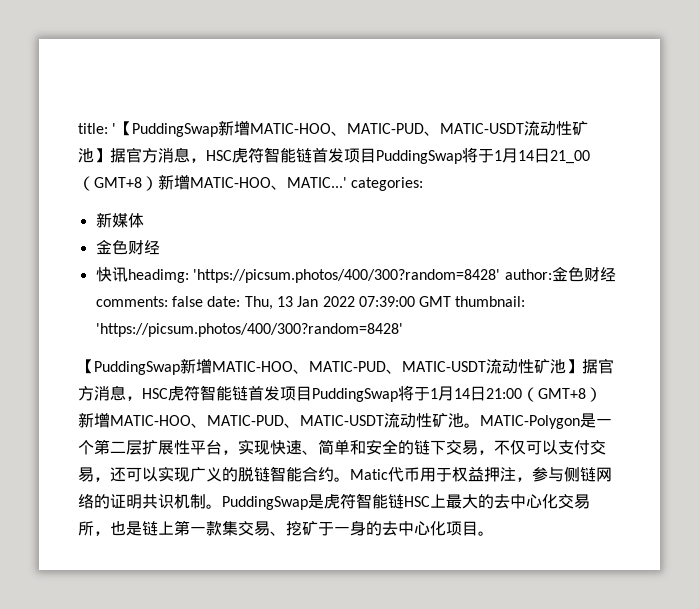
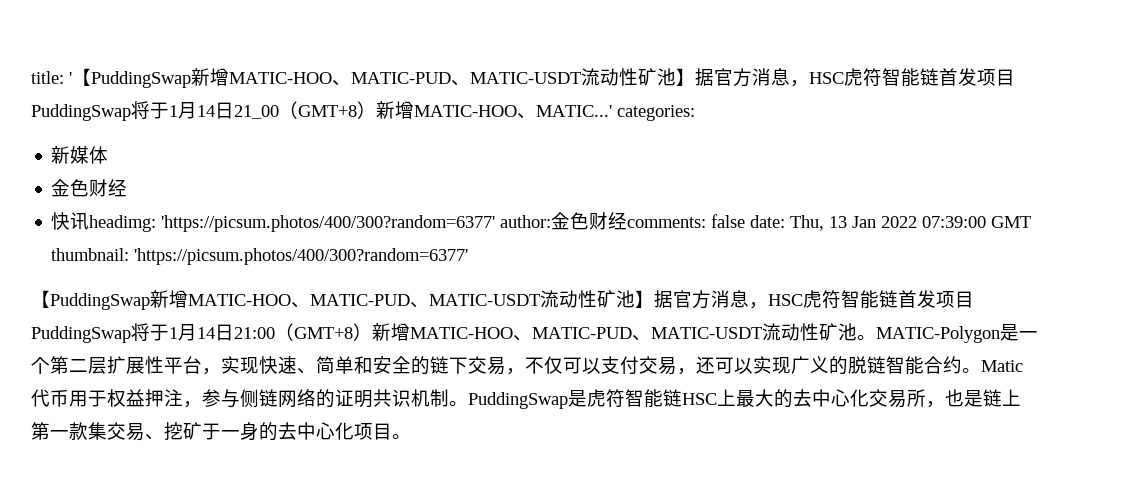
- 快讯headimg: 'https://picsum.photos/400/300?random=8428' author:金色财经comments: false date: Thu, 13 Jan 2022 07:39:00 GMT thumbnail: 'https://picsum.photos/400/300?random=8428'
+ 快讯headimg: 'https://picsum.photos/400/300?random=6377' author:金色财经comments: false date: Thu, 13 Jan 2022 07:39:00 GMT thumbnail: 'https://picsum.photos/400/300?random=6377'

